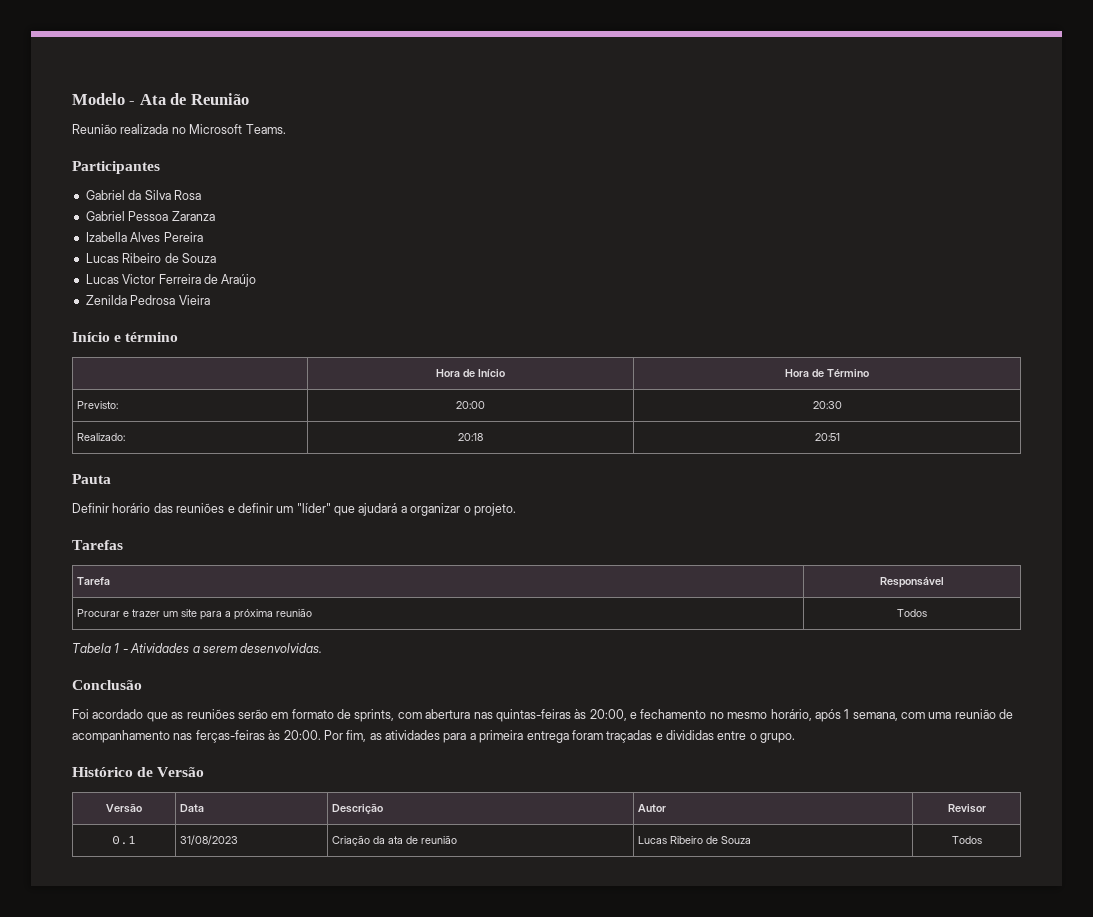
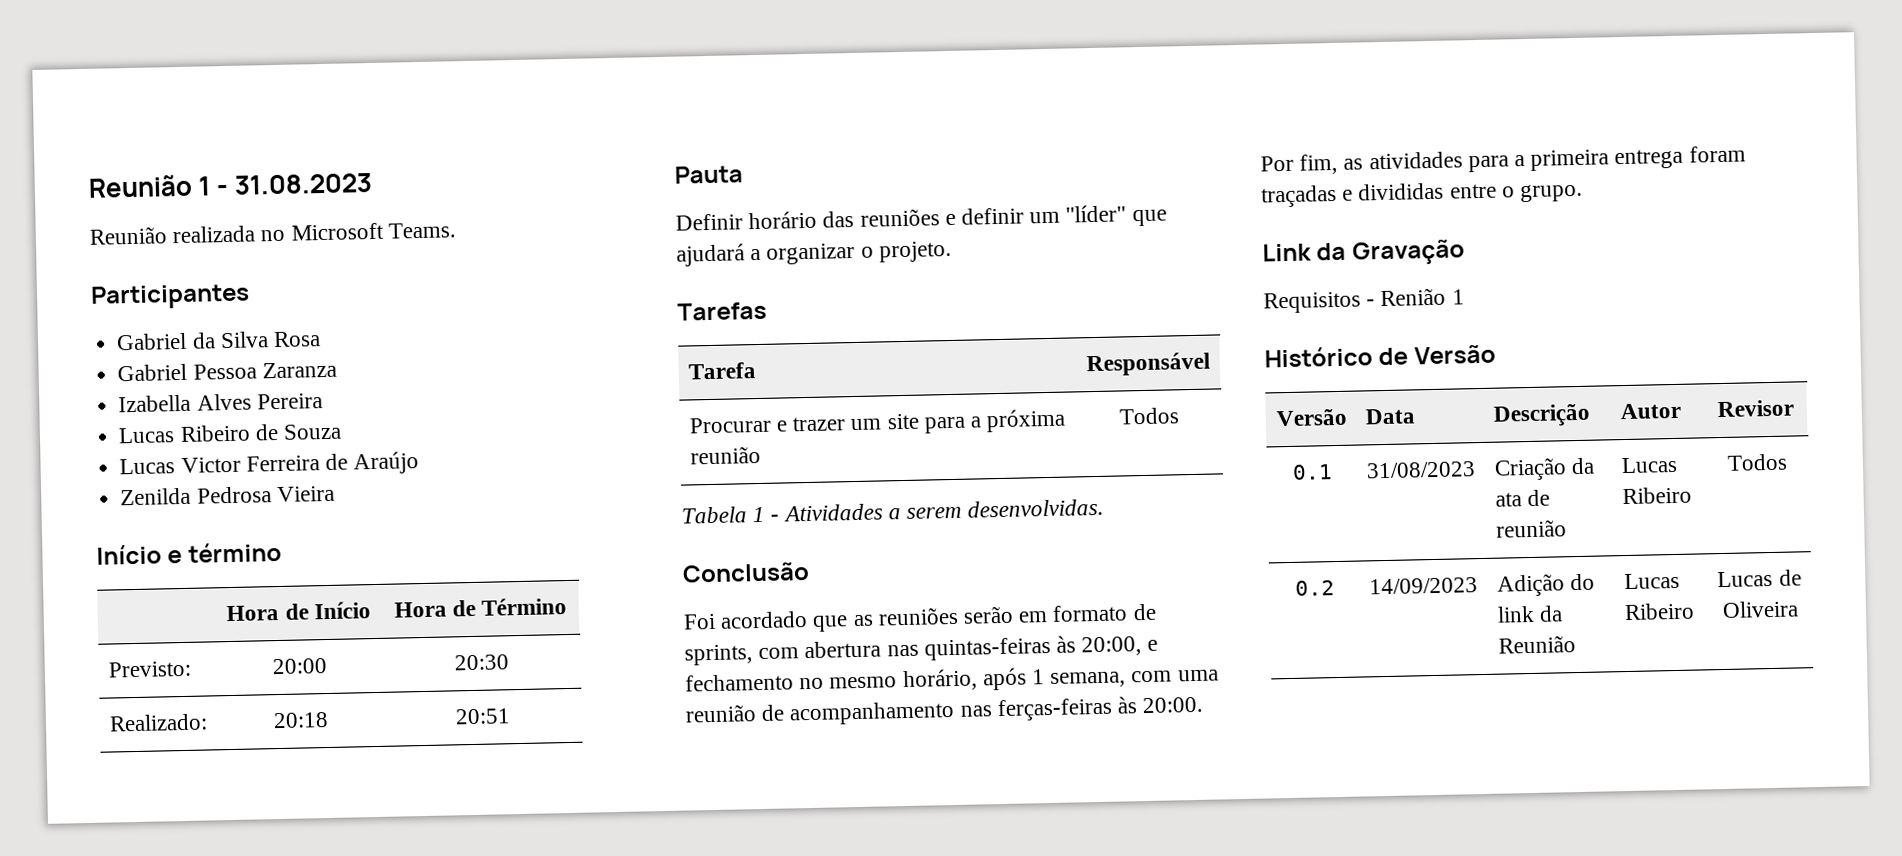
- Modelo - Ata de Reunião
+ Reunião 1 - 31.08.2023
+ Link da Gravação
+ Requisitos - Renião 1
- 0.1 | 31/08/2023 | Criação da ata de reunião | Lucas Ribeiro de Souza | Todos
+ 0.1 | 31/08/2023 | Criação da ata de reunião | Lucas Ribeiro | Todos
+ 0.2 | 14/09/2023 | Adição do link da Reunião | Lucas Ribeiro | Lucas de Oliveira

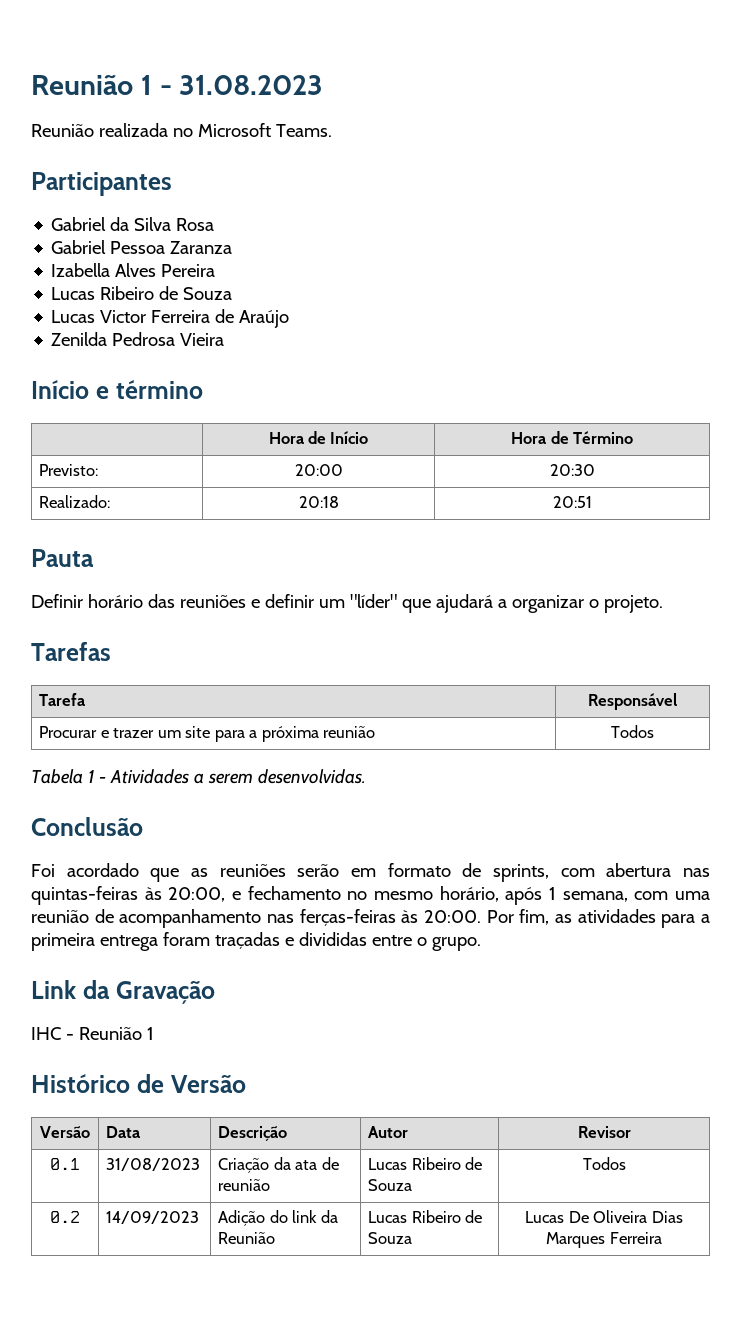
- Requisitos - Renião 1
+ IHC - Reunião 1
- 0.1 | 31/08/2023 | Criação da ata de reunião | Lucas Ribeiro | Todos
+ 0.1 | 31/08/2023 | Criação da ata de reunião | Lucas Ribeiro de Souza | Todos
- 0.2 | 14/09/2023 | Adição do link da Reunião | Lucas Ribeiro | Lucas de Oliveira
+ 0.2 | 14/09/2023 | Adição do link da Reunião | Lucas Ribeiro de Souza | Lucas De Oliveira Dias Marques Ferreira

